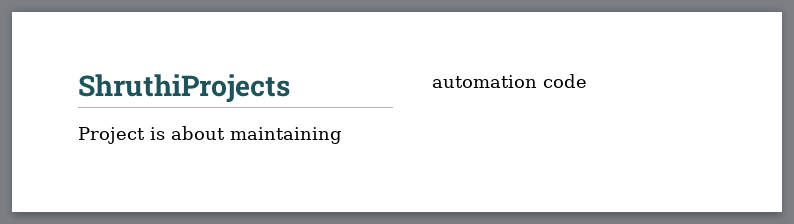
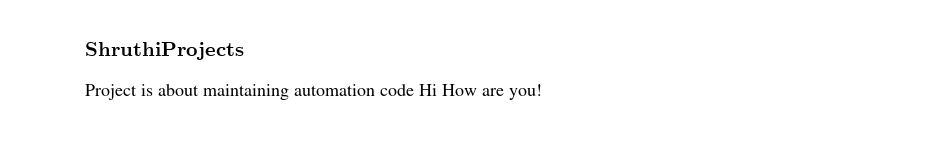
- Project is about maintaining automation code
+ Project is about maintaining automation code Hi How are you!

